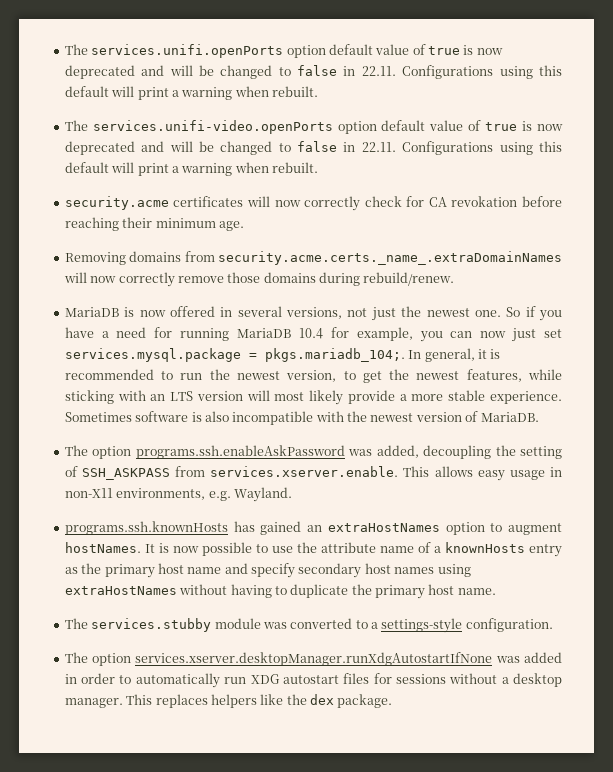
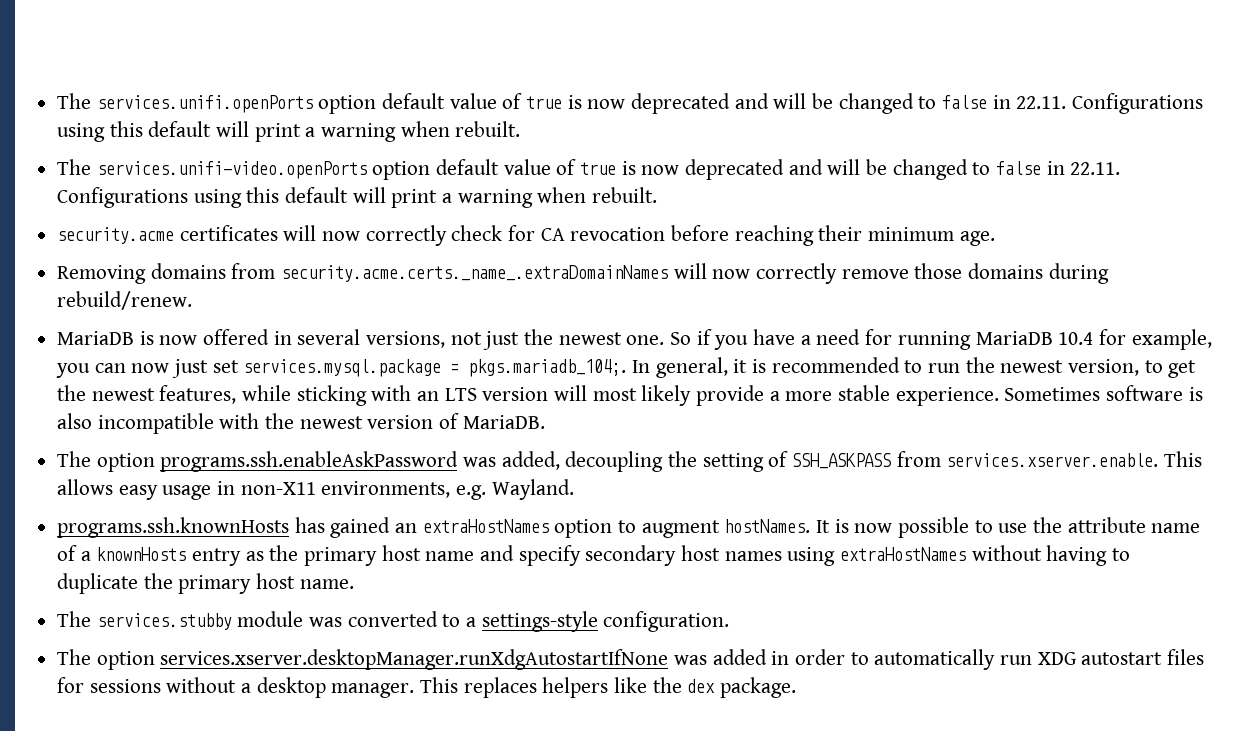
- security.acme certificates will now correctly check for CA revokation before reaching their minimum age.
+ security.acme certificates will now correctly check for CA revocation before reaching their minimum age.

